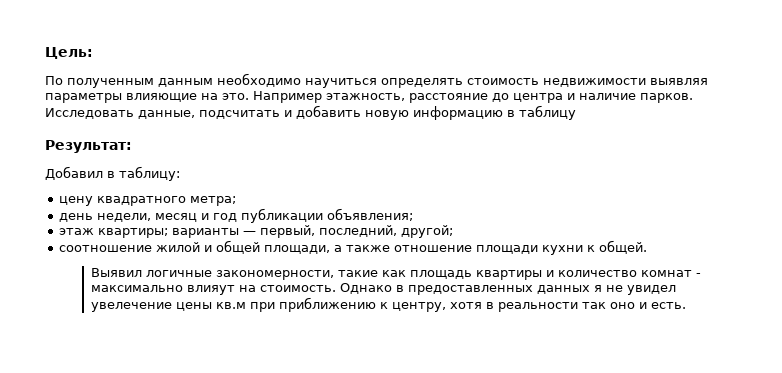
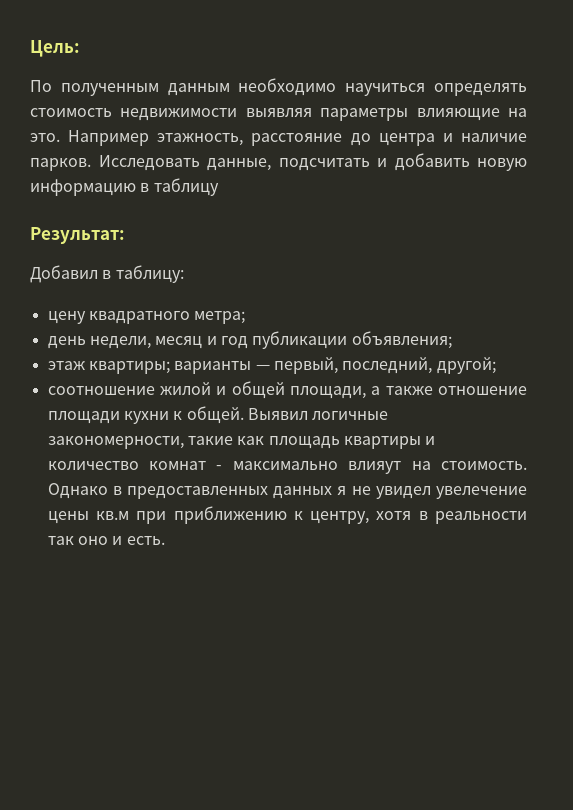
- соотношение жилой и общей площади, а также отношение площади кухни к общей.
- Выявил логичные закономерности, такие как площадь квартиры и количество комнат - максимально влияут на стоимость.
+ соотношение жилой и общей площади, а также отношение площади кухни к общей. Выявил логичные закономерности, такие как площадь квартиры и количество комнат - максимально влияут на стоимость.

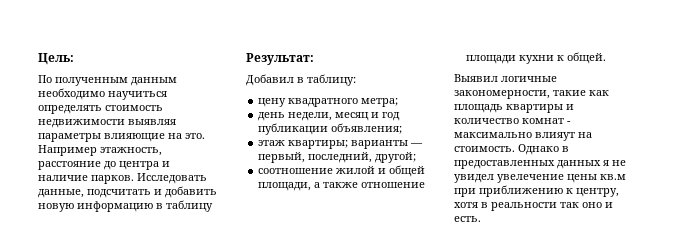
- соотношение жилой и общей площади, а также отношение площади кухни к общей. Выявил логичные закономерности, такие как площадь квартиры и количество комнат - максимально влияут на стоимость.
+ соотношение жилой и общей площади, а также отношение площади кухни к общей.
+ Выявил логичные закономерности, такие как площадь квартиры и количество комнат - максимально влияут на стоимость.

